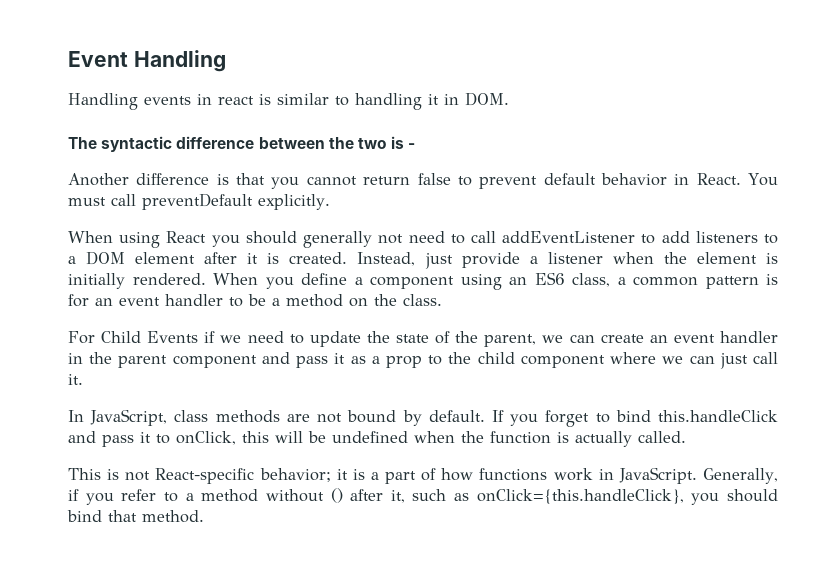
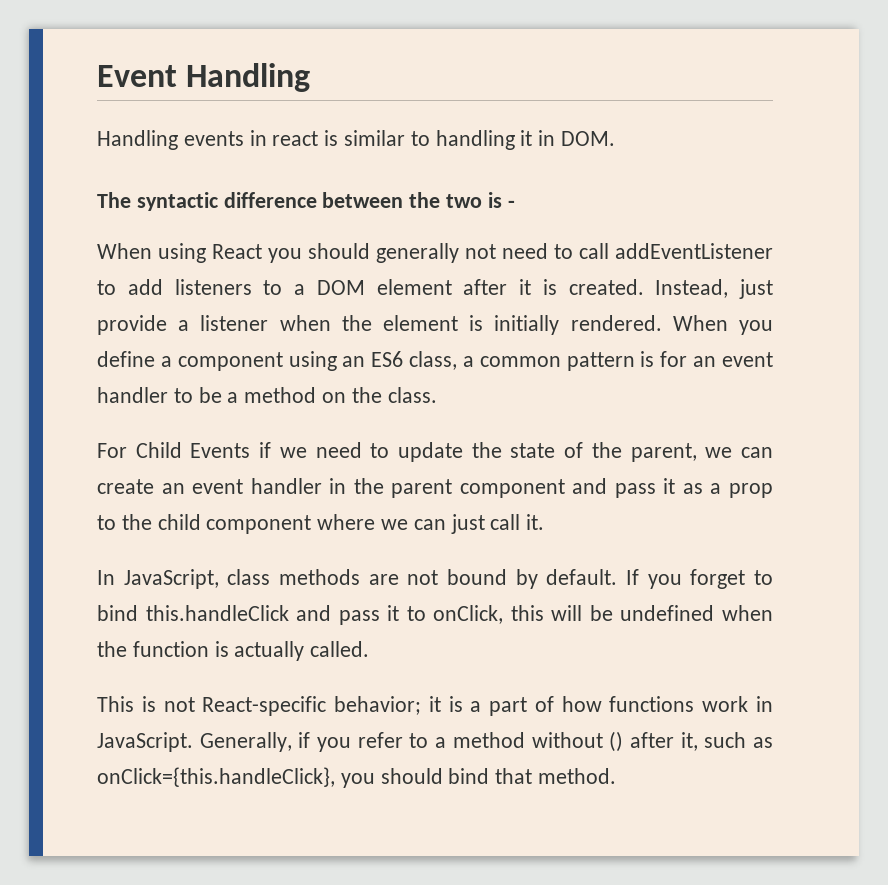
- Another difference is that you cannot return false to prevent default behavior in React. You must call preventDefault explicitly.

